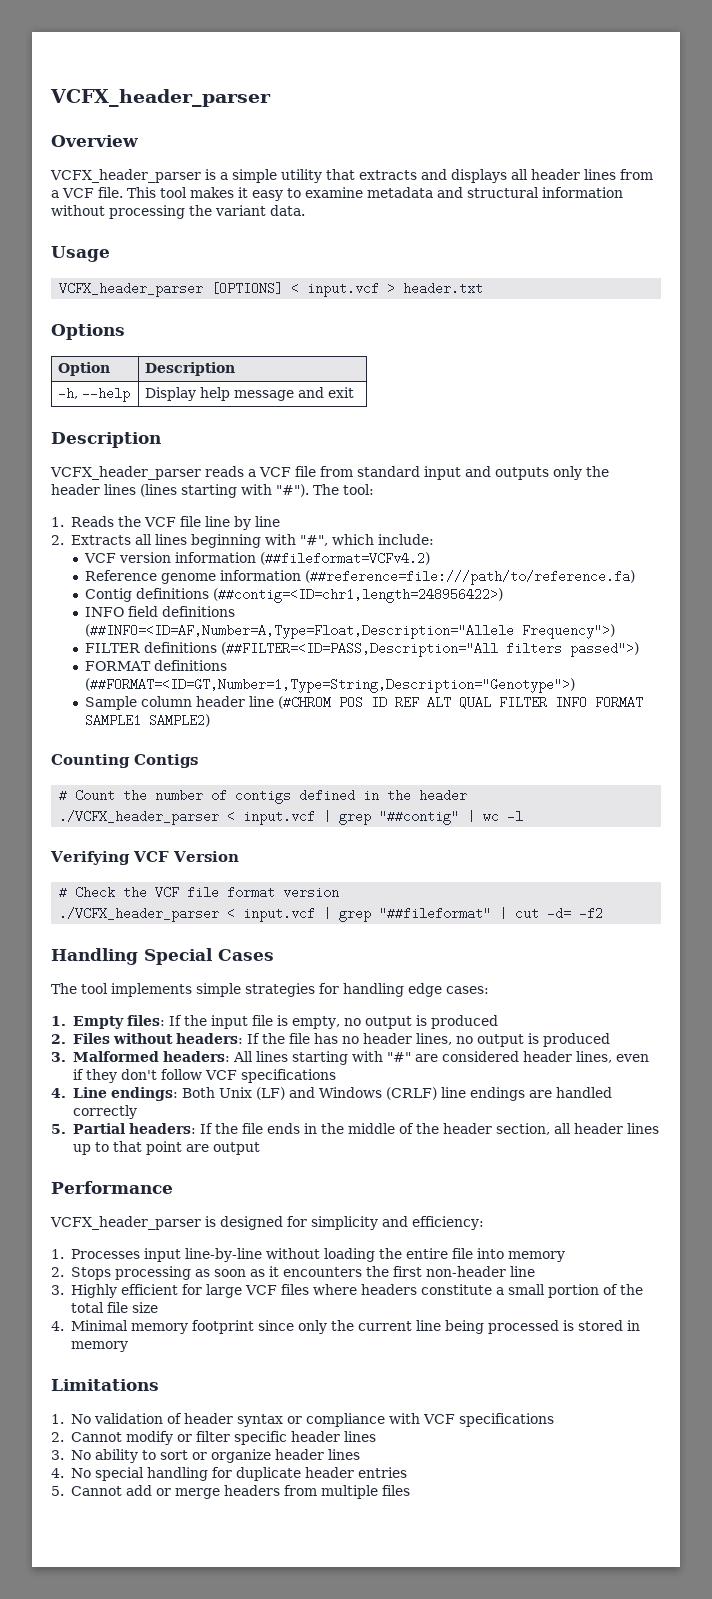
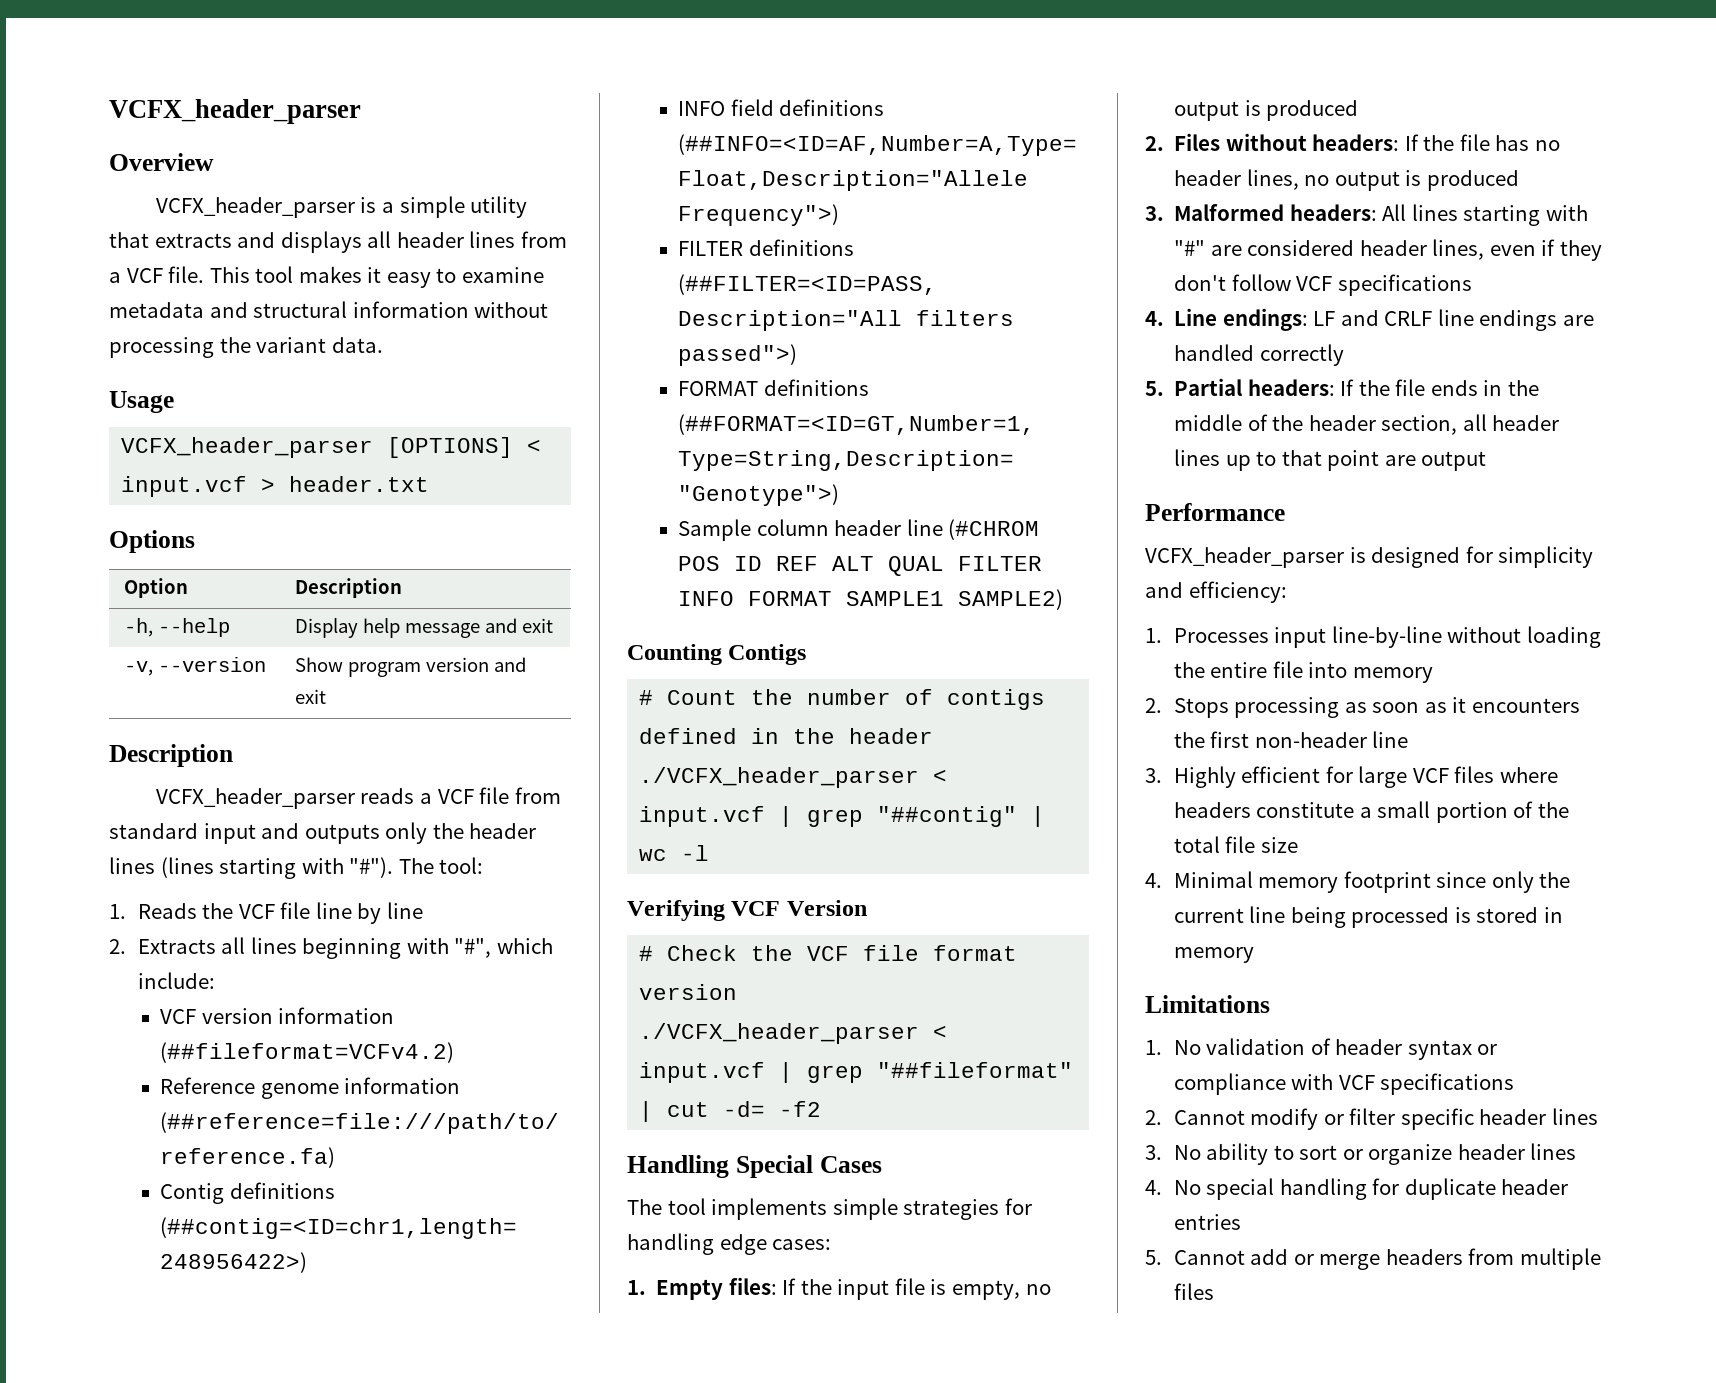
+ -v, --version | Show program version and exit
- 4. Line endings: Both Unix (LF) and Windows (CRLF) line endings are handled correctly
+ 4. Line endings: LF and CRLF line endings are handled correctly

